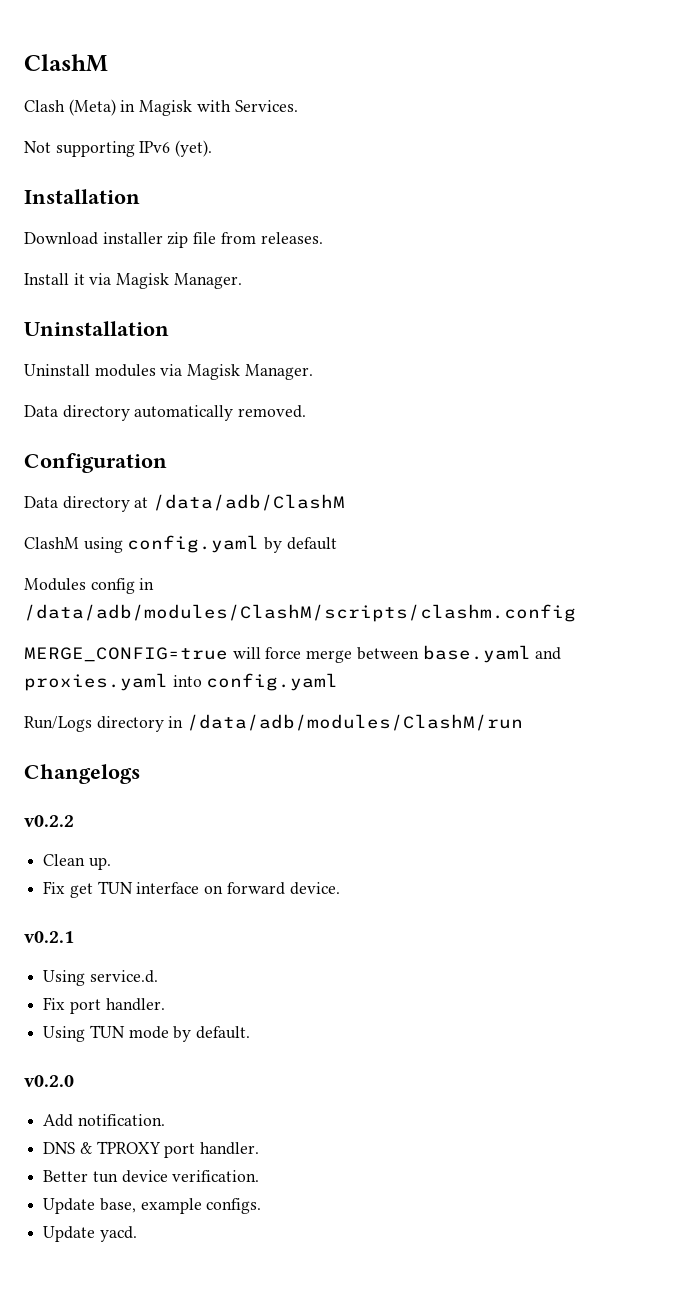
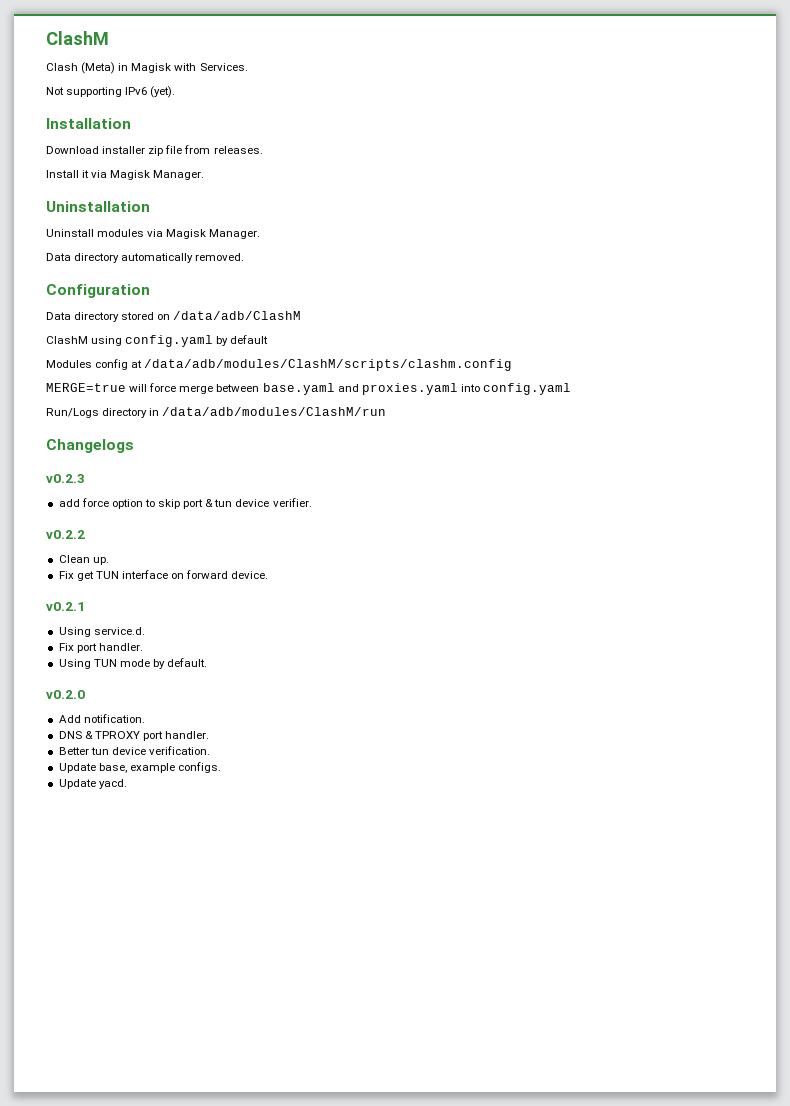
- Data directory at /data/adb/ClashM
+ Data directory stored on /data/adb/ClashM
- Modules config in /data/adb/modules/ClashM/scripts/clashm.config
+ Modules config at /data/adb/modules/ClashM/scripts/clashm.config
- MERGE_CONFIG=true will force merge between base.yaml and proxies.yaml into config.yaml
+ MERGE=true will force merge between base.yaml and proxies.yaml into config.yaml
+ v0.2.3
+ add force option to skip port & tun device verifier.

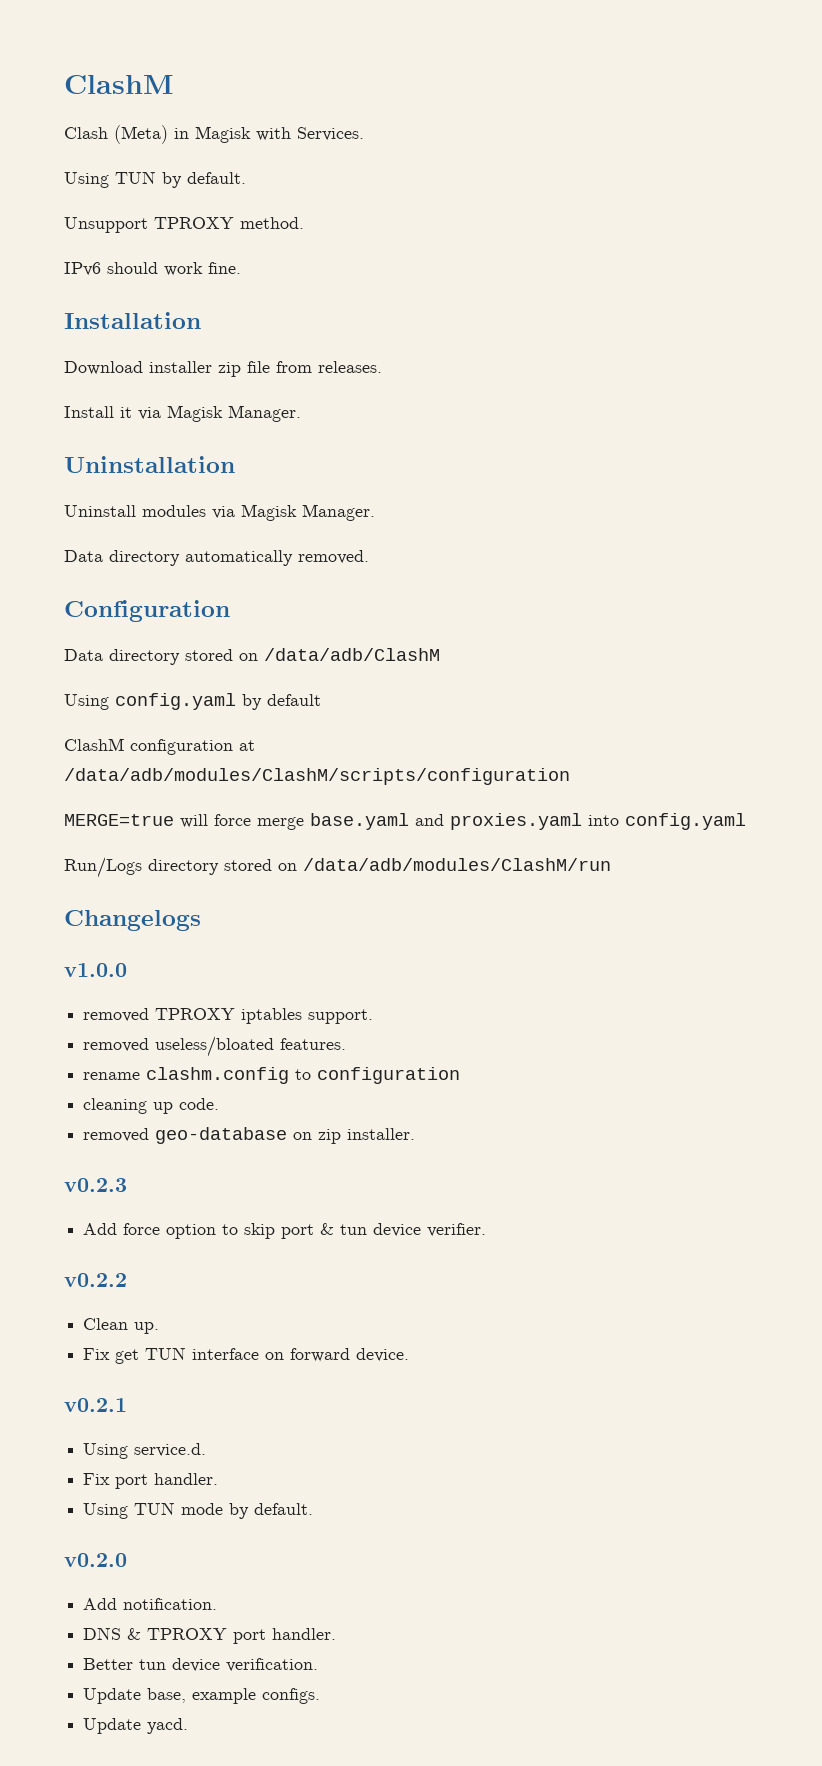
- Not supporting IPv6 (yet).
+ Using TUN by default.
+ Unsupport TPROXY method.
+ IPv6 should work fine.
- ClashM using config.yaml by default
+ Using config.yaml by default
- Modules config at /data/adb/modules/ClashM/scripts/clashm.config
+ ClashM configuration at /data/adb/modules/ClashM/scripts/configuration
- MERGE=true will force merge between base.yaml and proxies.yaml into config.yaml
+ MERGE=true will force merge base.yaml and proxies.yaml into config.yaml
- Run/Logs directory in /data/adb/modules/ClashM/run
+ Run/Logs directory stored on /data/adb/modules/ClashM/run
+ v1.0.0
+ removed TPROXY iptables support.
+ removed useless/bloated features.
+ rename clashm.config to configuration
+ cleaning up code.
+ removed geo-database on zip installer.
- add force option to skip port & tun device verifier.
+ Add force option to skip port & tun device verifier.

